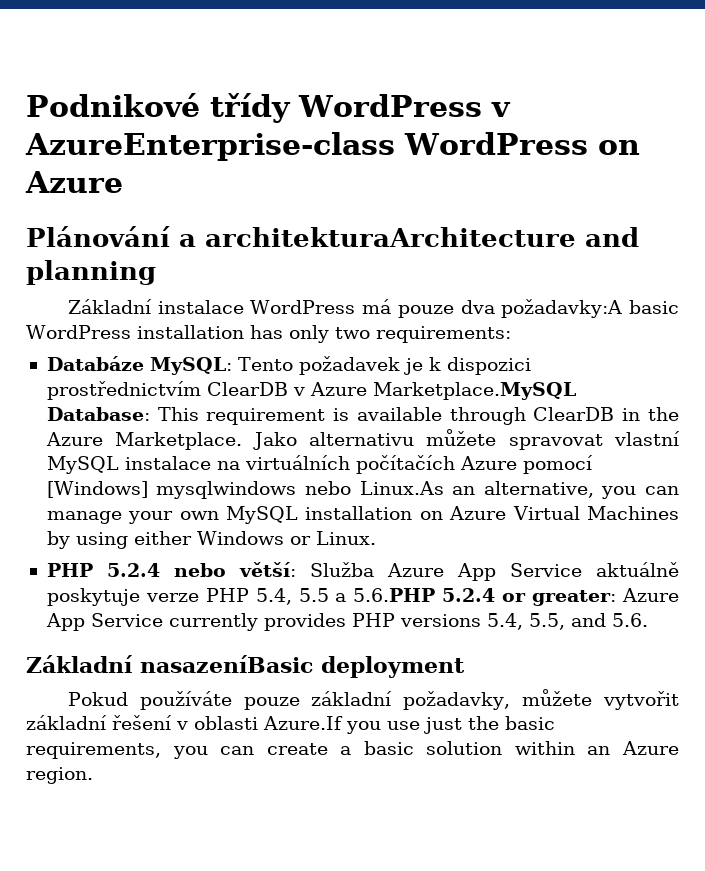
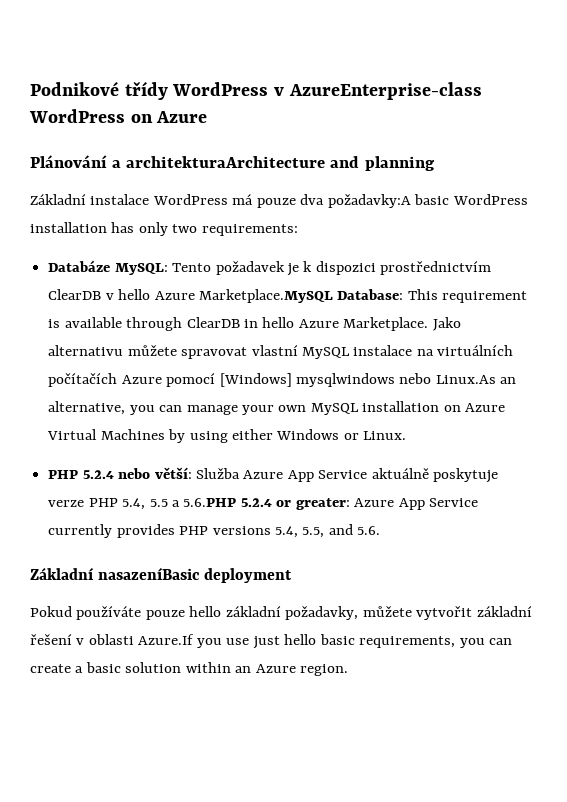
- Databáze MySQL: Tento požadavek je k dispozici prostřednictvím ClearDB v Azure Marketplace.MySQL Database: This requirement is available through ClearDB in the Azure Marketplace.
+ Databáze MySQL: Tento požadavek je k dispozici prostřednictvím ClearDB v hello Azure Marketplace.MySQL Database: This requirement is available through ClearDB in hello Azure Marketplace.
- Pokud používáte pouze základní požadavky, můžete vytvořit základní řešení v oblasti Azure.If you use just the basic requirements, you can create a basic solution within an Azure region.
+ Pokud používáte pouze hello základní požadavky, můžete vytvořit základní řešení v oblasti Azure.If you use just hello basic requirements, you can create a basic solution within an Azure region.

